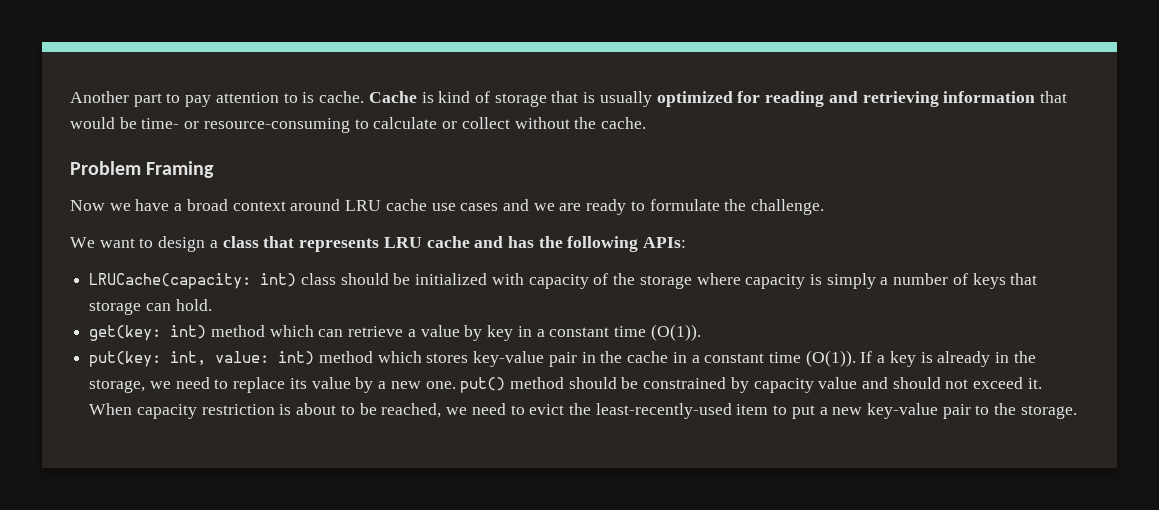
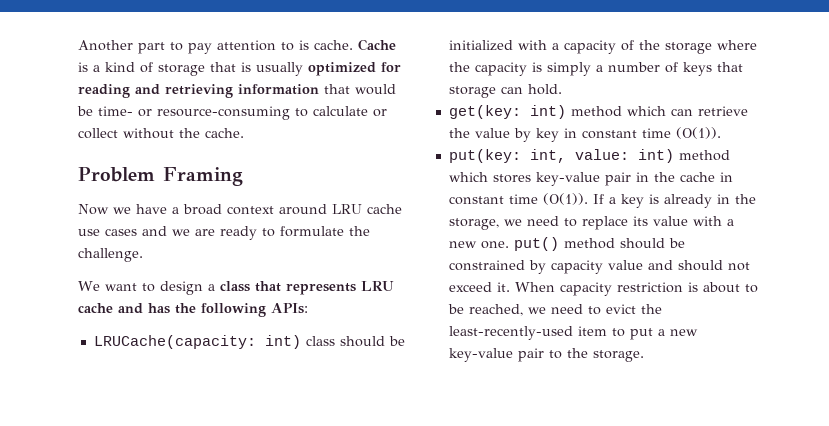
- Cache is kind of storage that is usually optimized for reading and retrieving information that would be time- or resource-consuming to calculate or collect without the cache.
+ Cache is a kind of storage that is usually optimized for reading and retrieving information that would be time- or resource-consuming to calculate or collect without the cache.
- LRUCache(capacity: int) class should be initialized with capacity of the storage where capacity is simply a number of keys that storage can hold.
+ LRUCache(capacity: int) class should be initialized with a capacity of the storage where the capacity is simply a number of keys that storage can hold.
- get(key: int) method which can retrieve a value by key in a constant time (O(1)).
+ get(key: int) method which can retrieve the value by key in constant time (O(1)).
- put(key: int, value: int) method which stores key-value pair in the cache in a constant time (O(1)).
+ put(key: int, value: int) method which stores key-value pair in the cache in constant time (O(1)).
- If a key is already in the storage, we need to replace its value by a new one. put() method should be constrained by capacity value and should not exceed it.
+ If a key is already in the storage, we need to replace its value with a new one. put() method should be constrained by capacity value and should not exceed it.

